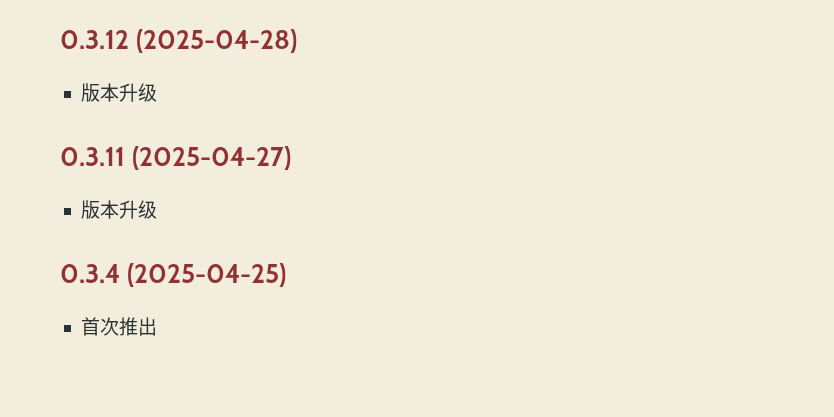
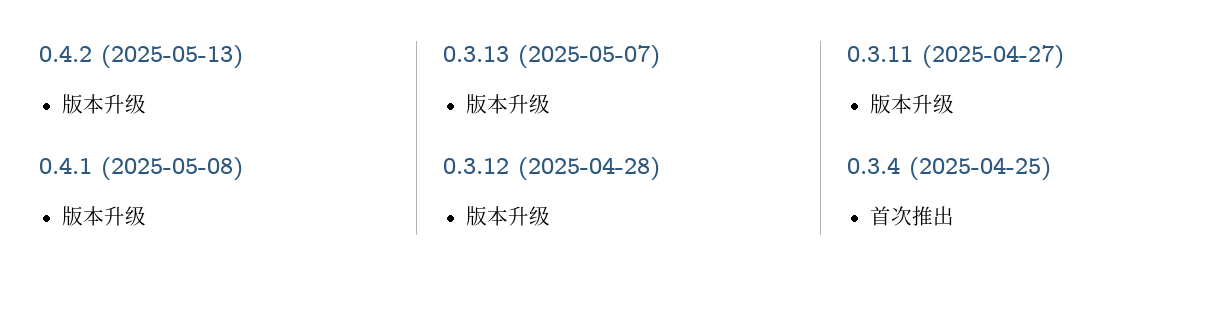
+ 0.4.2 (2025-05-13)
+ 版本升级
+ 0.4.1 (2025-05-08)
+ 版本升级
+ 0.3.13 (2025-05-07)
+ 版本升级

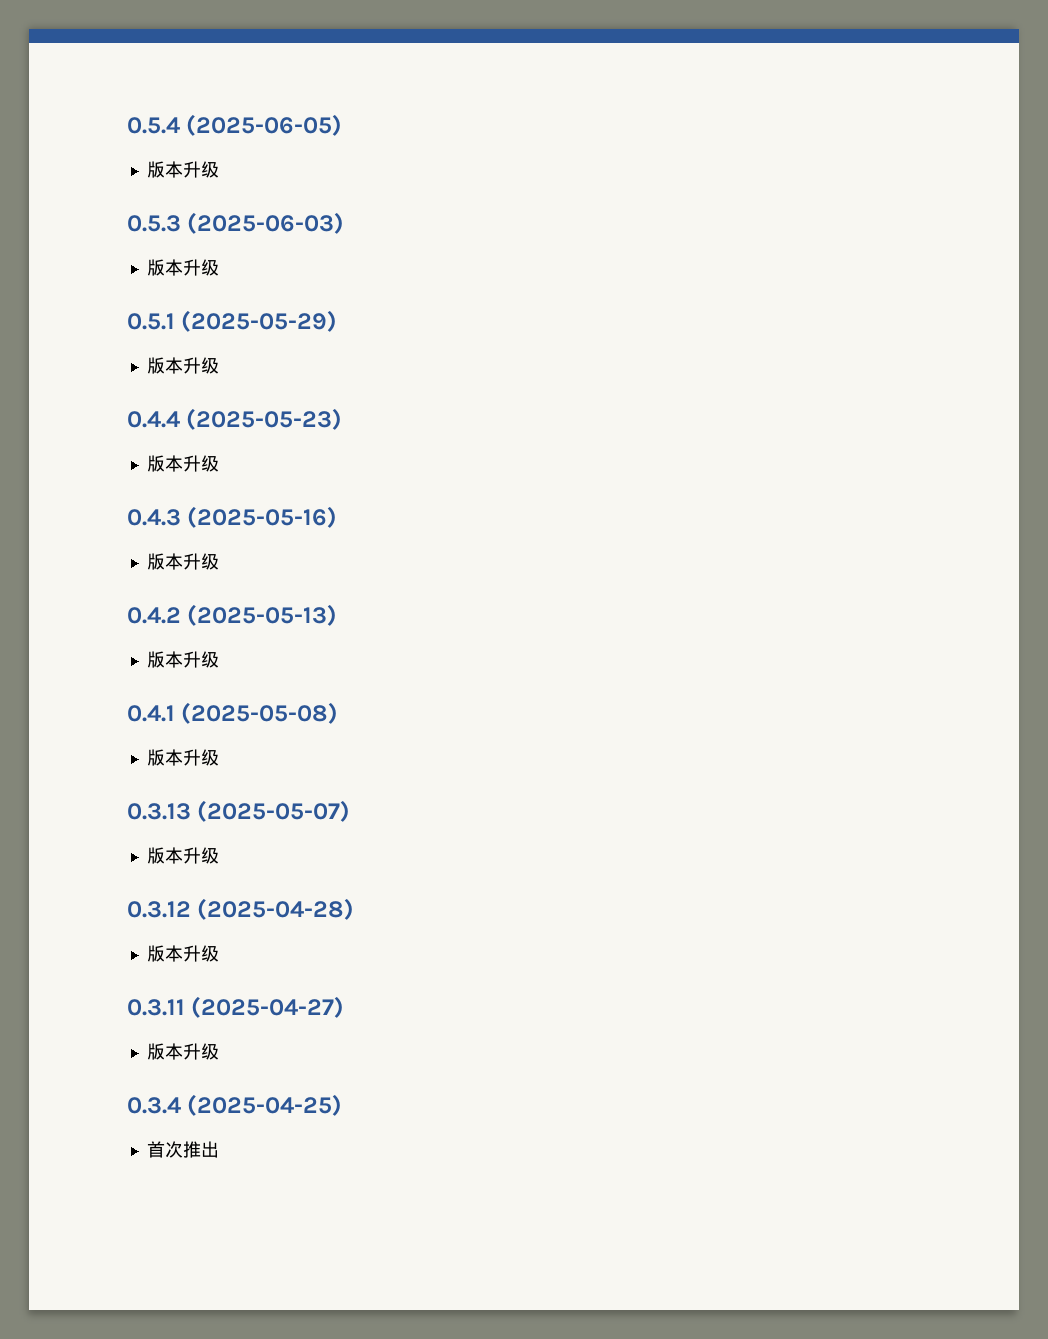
+ 0.5.4 (2025-06-05)
+ 版本升级
+ 0.5.3 (2025-06-03)
+ 版本升级
+ 0.5.1 (2025-05-29)
+ 版本升级
+ 0.4.4 (2025-05-23)
+ 版本升级
+ 0.4.3 (2025-05-16)
+ 版本升级

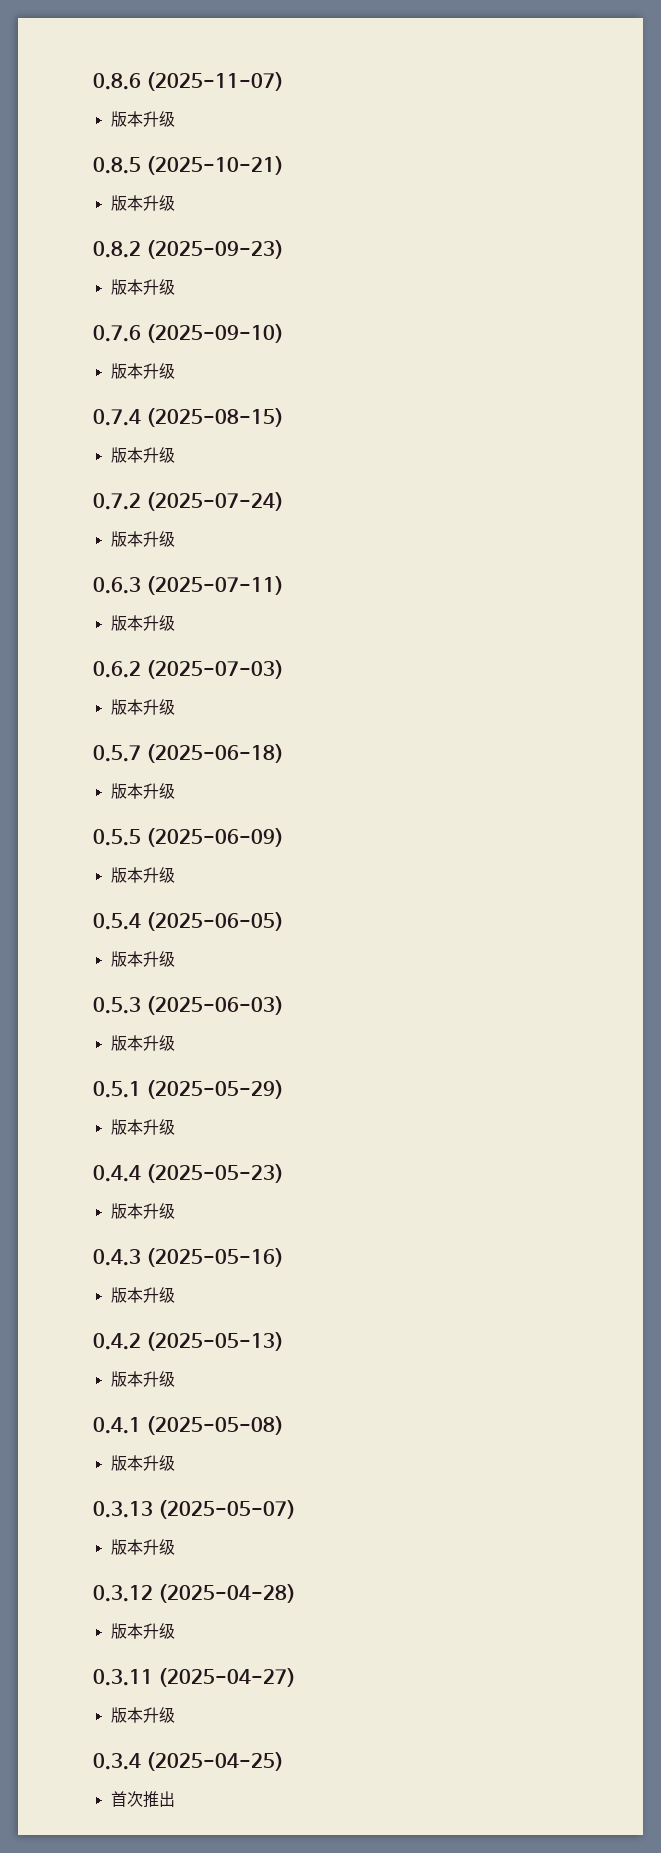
+ 0.8.6 (2025-11-07)
+ 版本升级
+ 0.8.5 (2025-10-21)
+ 版本升级
+ 0.8.2 (2025-09-23)
+ 版本升级
+ 0.7.6 (2025-09-10)
+ 版本升级
+ 0.7.4 (2025-08-15)
+ 版本升级
+ 0.7.2 (2025-07-24)
+ 版本升级
+ 0.6.3 (2025-07-11)
+ 版本升级
+ 0.6.2 (2025-07-03)
+ 版本升级
+ 0.5.7 (2025-06-18)
+ 版本升级
+ 0.5.5 (2025-06-09)
+ 版本升级

